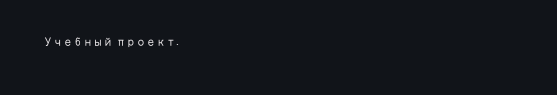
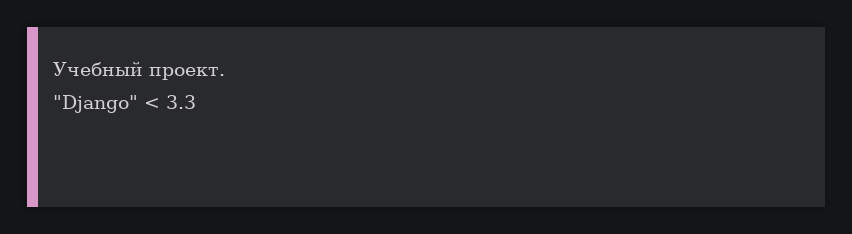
+ "Django" < 3.3

